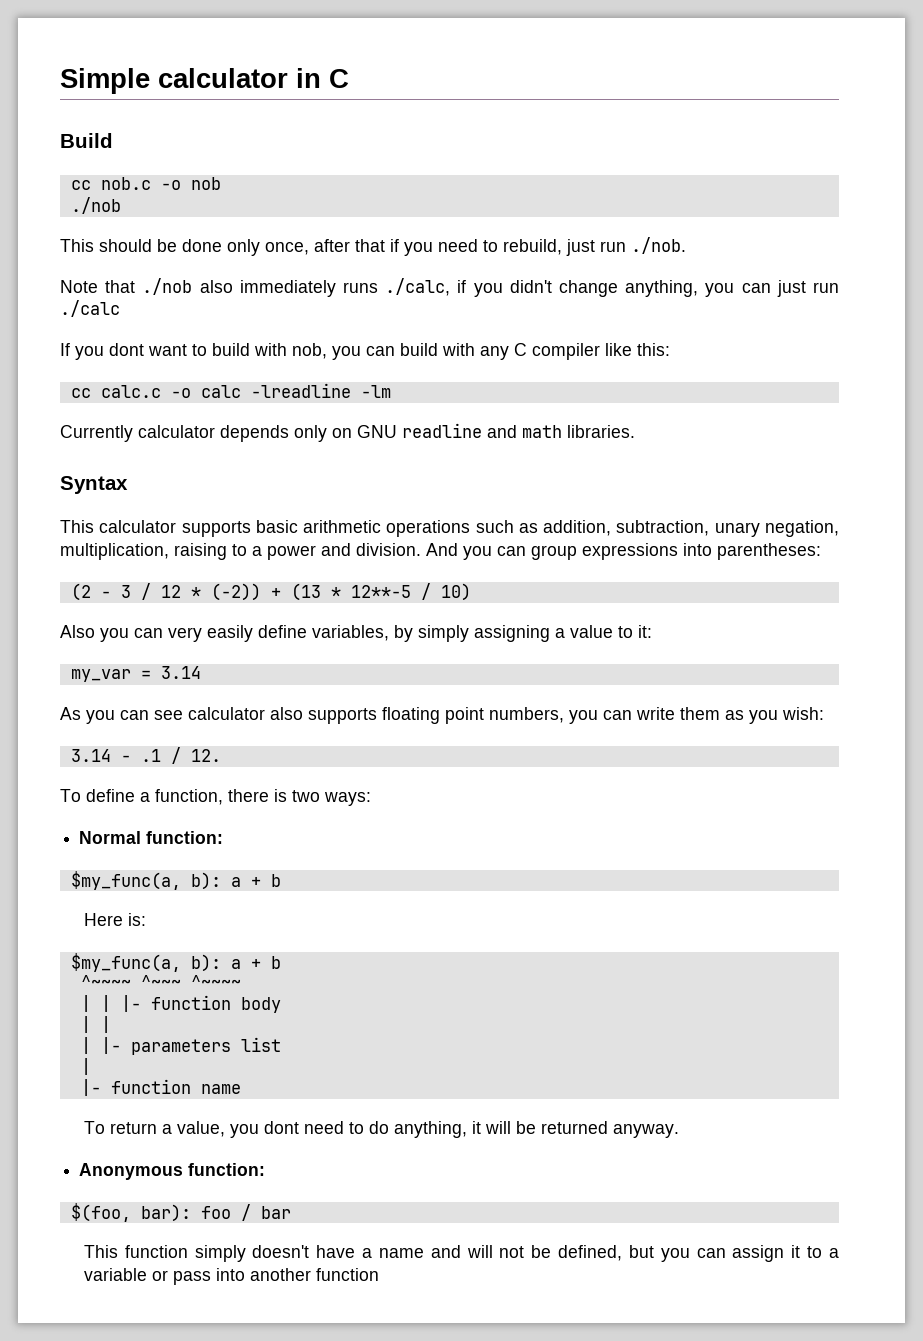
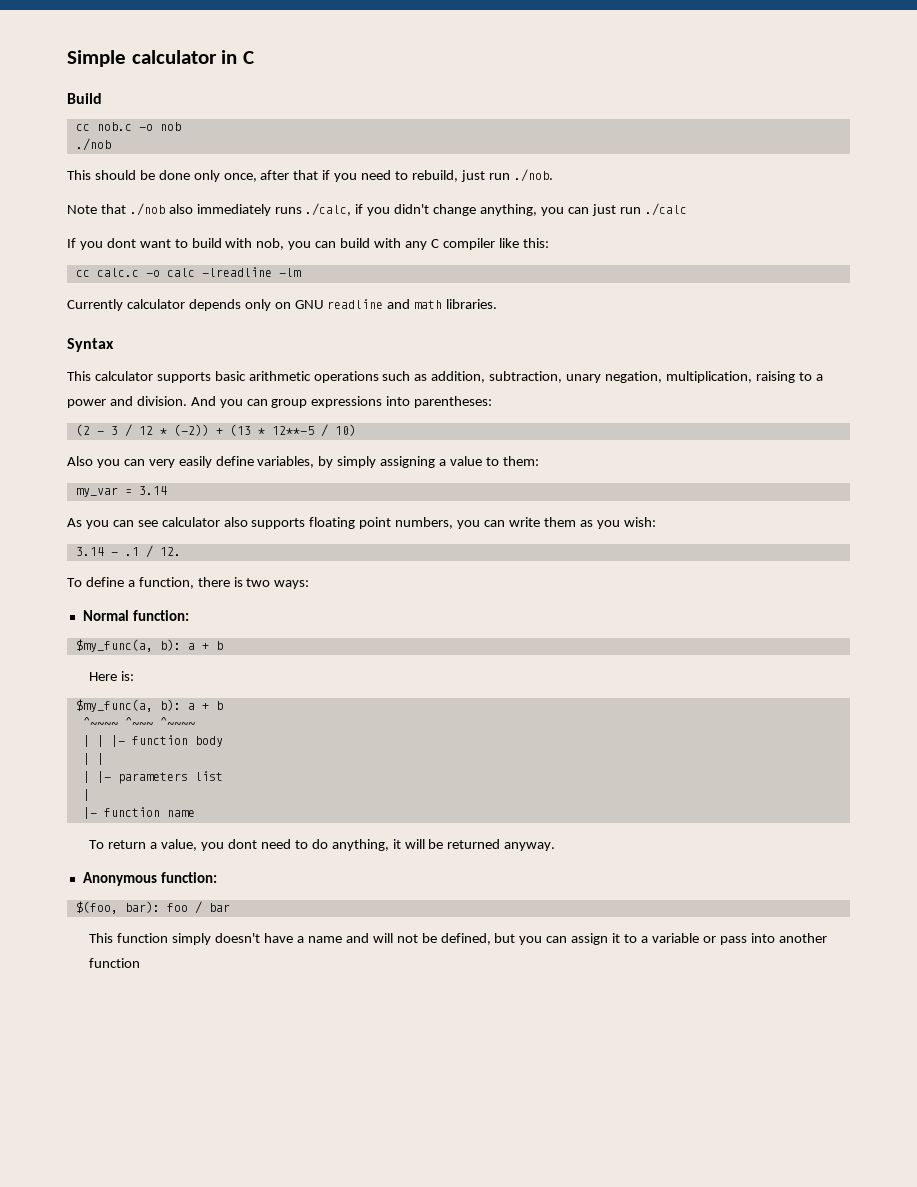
- Also you can very easily define variables, by simply assigning a value to it:
+ Also you can very easily define variables, by simply assigning a value to them:

